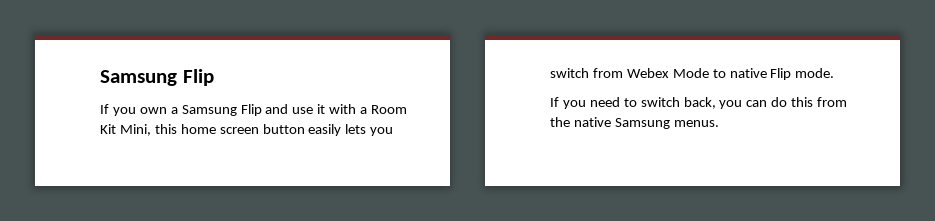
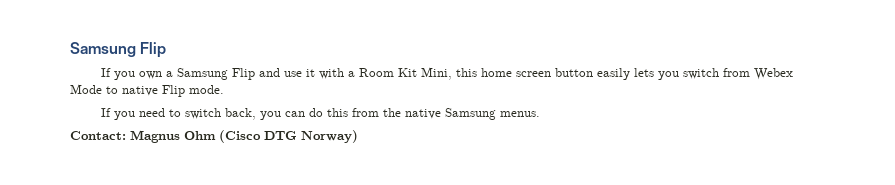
+ Contact: Magnus Ohm (Cisco DTG Norway)

